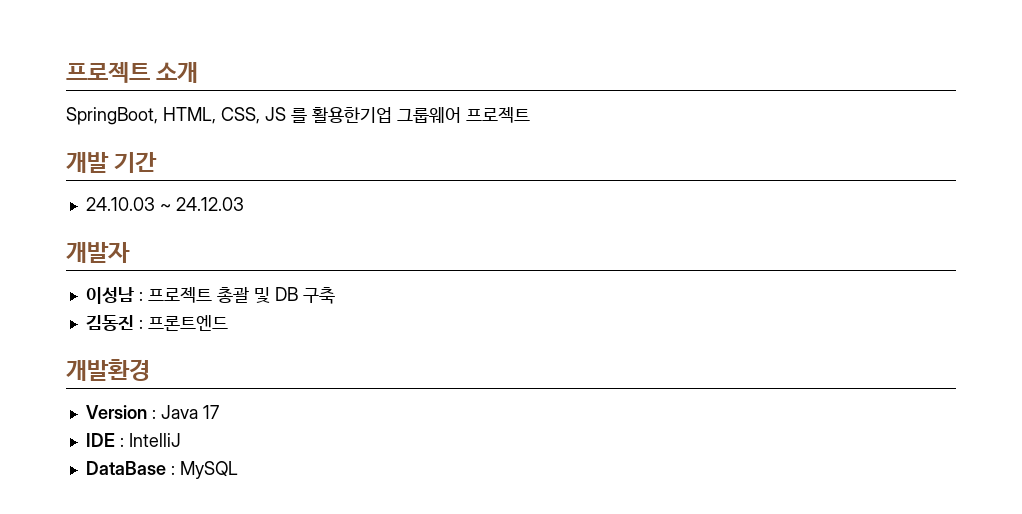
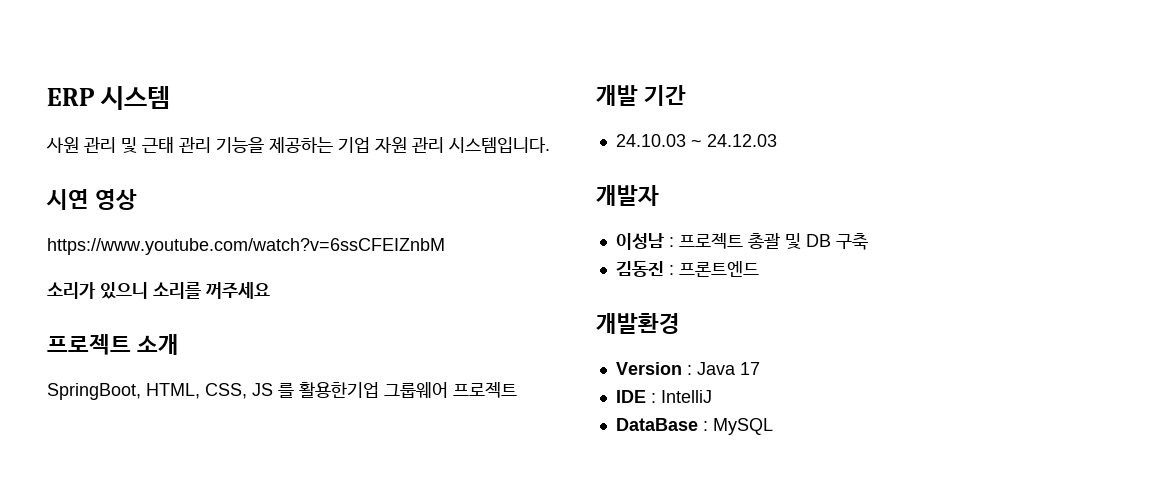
+ ERP 시스템
+ 사원 관리 및 근태 관리 기능을 제공하는 기업 자원 관리 시스템입니다.
+ 시연 영상
+ https://www.youtube.com/watch?v=6ssCFEIZnbM
+ 소리가 있으니 소리를 꺼주세요

